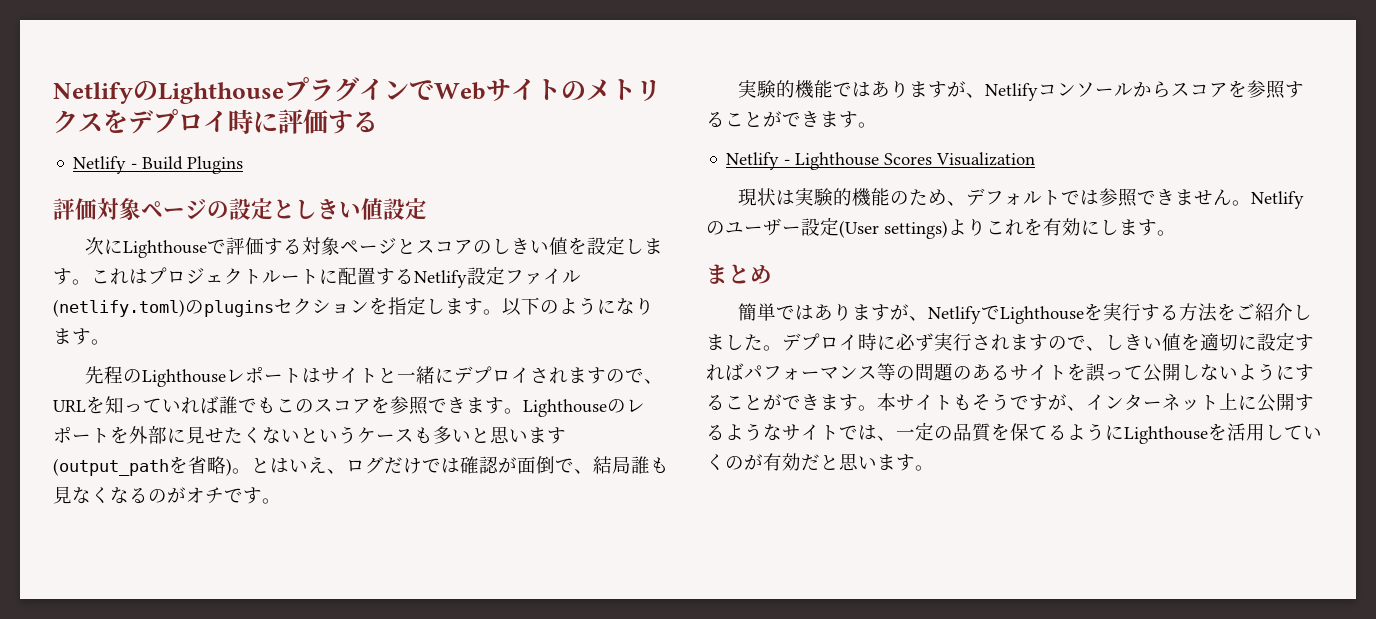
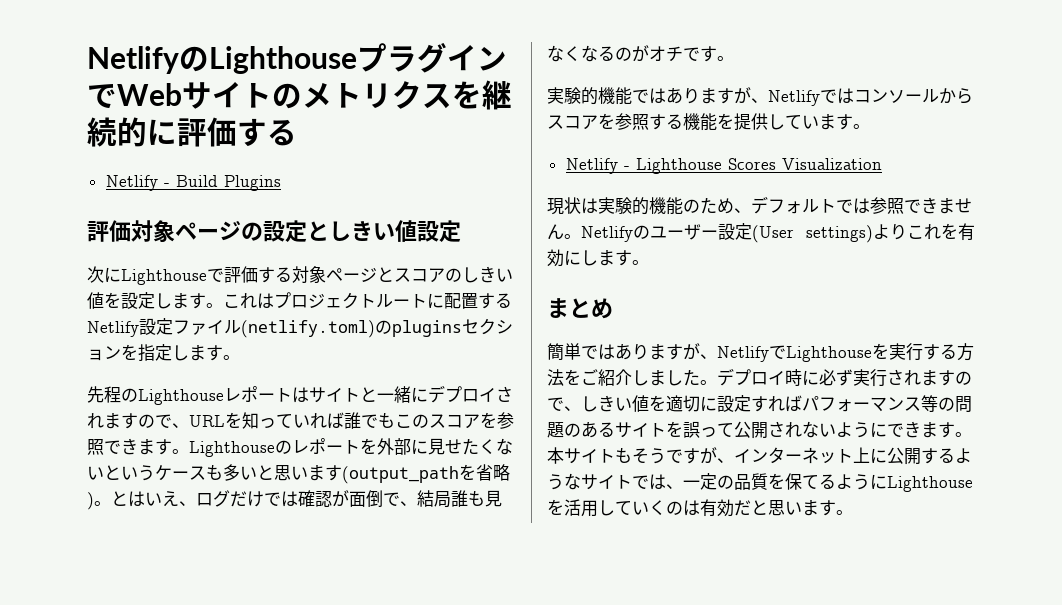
- NetlifyのLighthouseプラグインでWebサイトのメトリクスをデプロイ時に評価する
+ NetlifyのLighthouseプラグインでWebサイトのメトリクスを継続的に評価する
- 以下のようになります。
- 実験的機能ではありますが、Netlifyコンソールからスコアを参照することができます。
+ 実験的機能ではありますが、Netlifyではコンソールからスコアを参照する機能を提供しています。
- デプロイ時に必ず実行されますので、しきい値を適切に設定すればパフォーマンス等の問題のあるサイトを誤って公開しないようにすることができます。
+ デプロイ時に必ず実行されますので、しきい値を適切に設定すればパフォーマンス等の問題のあるサイトを誤って公開されないようにできます。
- 本サイトもそうですが、インターネット上に公開するようなサイトでは、一定の品質を保てるようにLighthouseを活用していくのが有効だと思います。
+ 本サイトもそうですが、インターネット上に公開するようなサイトでは、一定の品質を保てるようにLighthouseを活用していくのは有効だと思います。

